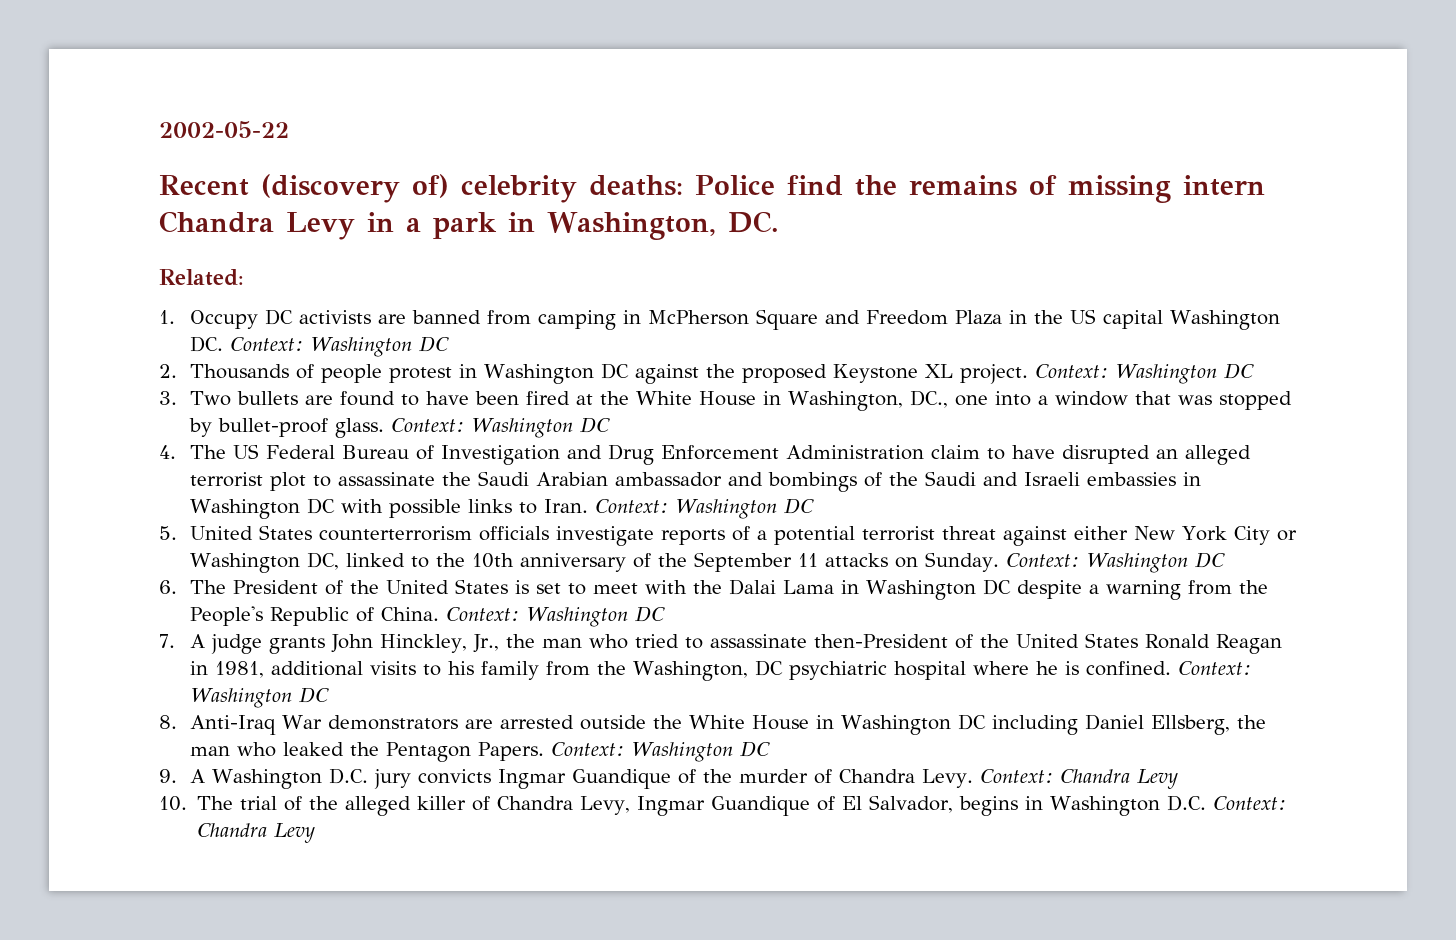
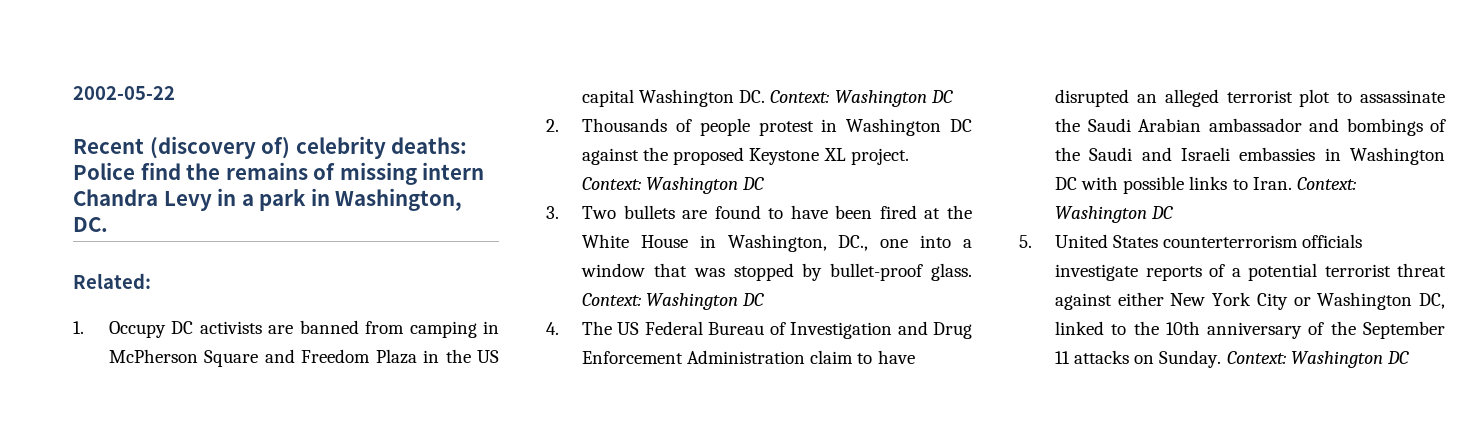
- 6. The President of the United States is set to meet with the Dalai Lama in Washington DC despite a warning from the People's Republic of China. Context: Washington DC
- 7. A judge grants John Hinckley, Jr., the man who tried to assassinate then-President of the United States Ronald Reagan in 1981, additional visits to his family from the Washington, DC psychiatric hospital where he is confined. Context: Washington DC
- 8. Anti-Iraq War demonstrators are arrested outside the White House in Washington DC including Daniel Ellsberg, the man who leaked the Pentagon Papers. Context: Washington DC
- 9. A Washington D.C. jury convicts Ingmar Guandique of the murder of Chandra Levy. Context: Chandra Levy
- 10. The trial of the alleged killer of Chandra Levy, Ingmar Guandique of El Salvador, begins in Washington D.C. Context: Chandra Levy

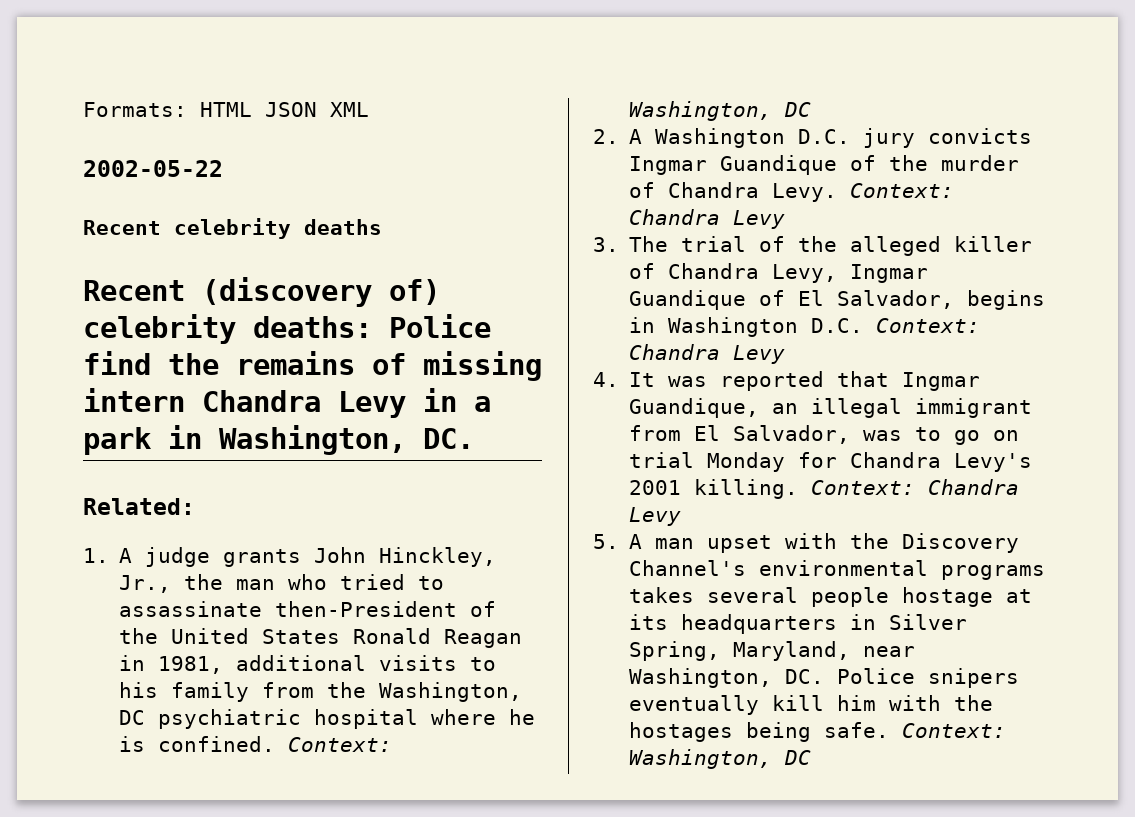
+ Formats: HTML JSON XML
  2002-05-22
+ Recent celebrity deaths
- 1. Occupy DC activists are banned from camping in McPherson Square and Freedom Plaza in the US capital Washington DC. Context: Washington DC
- 2. Thousands of people protest in Washington DC against the proposed Keystone XL project. Context: Washington DC
- 3. Two bullets are found to have been fired at the White House in Washington, DC., one into a window that was stopped by bullet-proof glass. Context: Washington DC
- 4. The US Federal Bureau of Investigation and Drug Enforcement Administration claim to have disrupted an alleged terrorist plot to assassinate the Saudi Arabian ambassador and bombings of the Saudi and Israeli embassies in Washington DC with possible links to Iran. Context: Washington DC
- 5. United States counterterrorism officials investigate reports of a potential terrorist threat against either New York City or Washington DC, linked to the 10th anniversary of the September 11 attacks on Sunday. Context: Washington DC
+ 1. A judge grants John Hinckley, Jr., the man who tried to assassinate then-President of the United States Ronald Reagan in 1981, additional visits to his family from the Washington, DC psychiatric hospital where he is confined. Context: Washington, DC
+ 2. A Washington D.C. jury convicts Ingmar Guandique of the murder of Chandra Levy. Context: Chandra Levy
+ 3. The trial of the alleged killer of Chandra Levy, Ingmar Guandique of El Salvador, begins in Washington D.C. Context: Chandra Levy
+ 4. It was reported that Ingmar Guandique, an illegal immigrant from El Salvador, was to go on trial Monday for Chandra Levy's 2001 killing. Context: Chandra Levy
+ 5. A man upset with the Discovery Channel's environmental programs takes several people hostage at its headquarters in Silver Spring, Maryland, near Washington, DC. Police snipers eventually kill him with the hostages being safe. Context: Washington, DC

